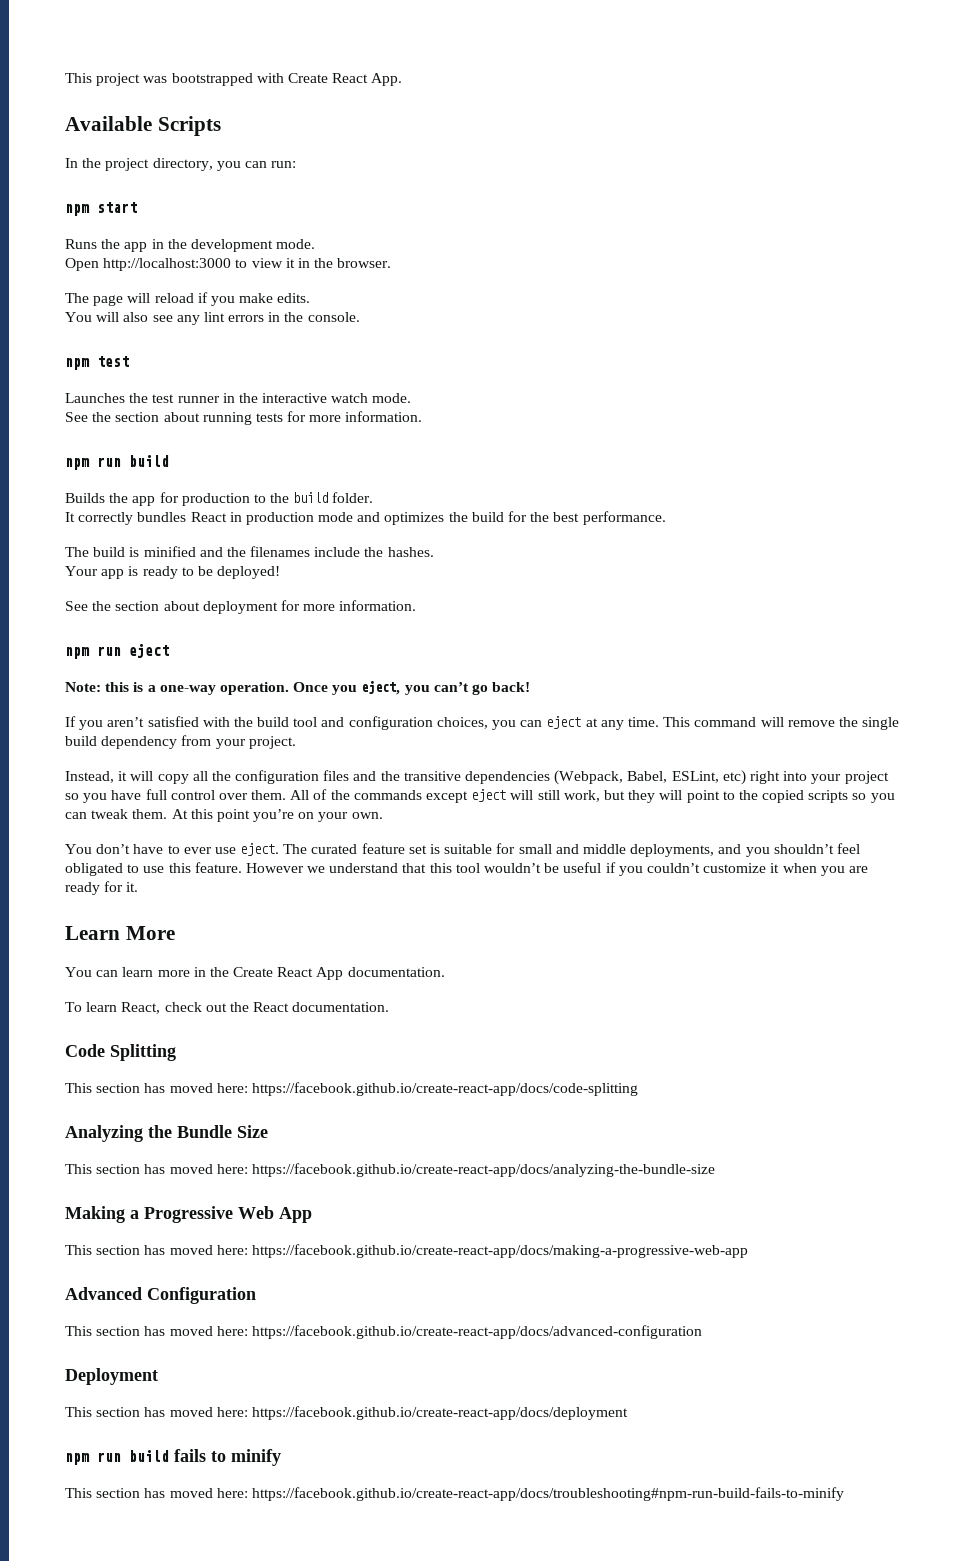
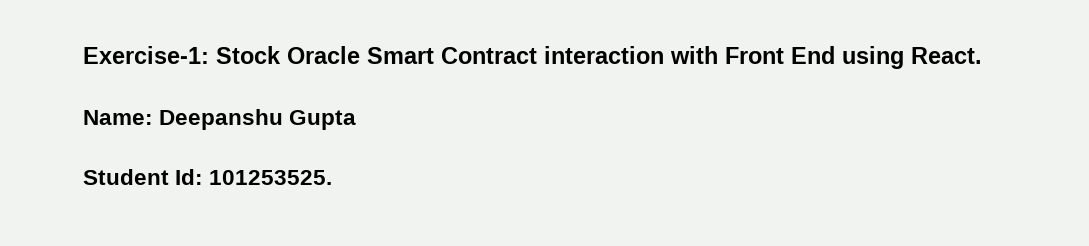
- This project was bootstrapped with Create React App.
- Available Scripts
- In the project directory, you can run:
- npm start
- Runs the app in the development mode.
- Open http://localhost:3000 to view it in the browser.
- The page will reload if you make edits.
- You will also see any lint errors in the console.
- npm test
- Launches the test runner in the interactive watch mode.
- See the section about running tests for more information.
- npm run build
- Builds the app for production to the build folder.
- It correctly bundles React in production mode and optimizes the build for the best performance.
- The build is minified and the filenames include the hashes.
- Your app is ready to be deployed!
- See the section about deployment for more information.
- npm run eject
- Note: this is a one-way operation. Once you eject, you can’t go back!
- If you aren’t satisfied with the build tool and configuration choices, you can eject at any time. This command will remove the single build dependency from your project.
- Instead, it will copy all the configuration files and the transitive dependencies (Webpack, Babel, ESLint, etc) right into your project so you have full control over them. All of the commands except eject will still work, but they will point to the copied scripts so you can tweak them. At this point you’re on your own.
- You don’t have to ever use eject. The curated feature set is suitable for small and middle deployments, and you shouldn’t feel obligated to use this feature. However we understand that this tool wouldn’t be useful if you couldn’t customize it when you are ready for it.
- Learn More
- You can learn more in the Create React App documentation.
- To learn React, check out the React documentation.
- Code Splitting
- This section has moved here: https://facebook.github.io/create-react-app/docs/code-splitting
- Analyzing the Bundle Size
- This section has moved here: https://facebook.github.io/create-react-app/docs/analyzing-the-bundle-size
- Making a Progressive Web App
- This section has moved here: https://facebook.github.io/create-react-app/docs/making-a-progressive-web-app
- Advanced Configuration
- This section has moved here: https://facebook.github.io/create-react-app/docs/advanced-configuration
- Deployment
- This section has moved here: https://facebook.github.io/create-react-app/docs/deployment
- npm run build fails to minify
- This section has moved here: https://facebook.github.io/create-react-app/docs/troubleshooting#npm-run-build-fails-to-minify
+ Exercise-1: Stock Oracle Smart Contract interaction with Front End using React.
+ Name: Deepanshu Gupta
+ Student Id: 101253525.

